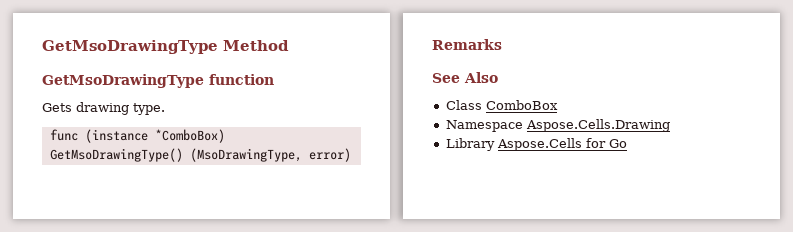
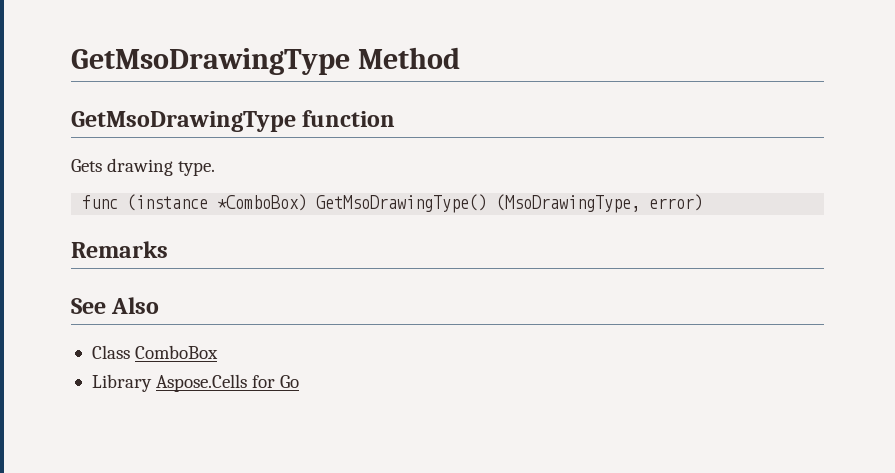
- Namespace Aspose.Cells.Drawing

